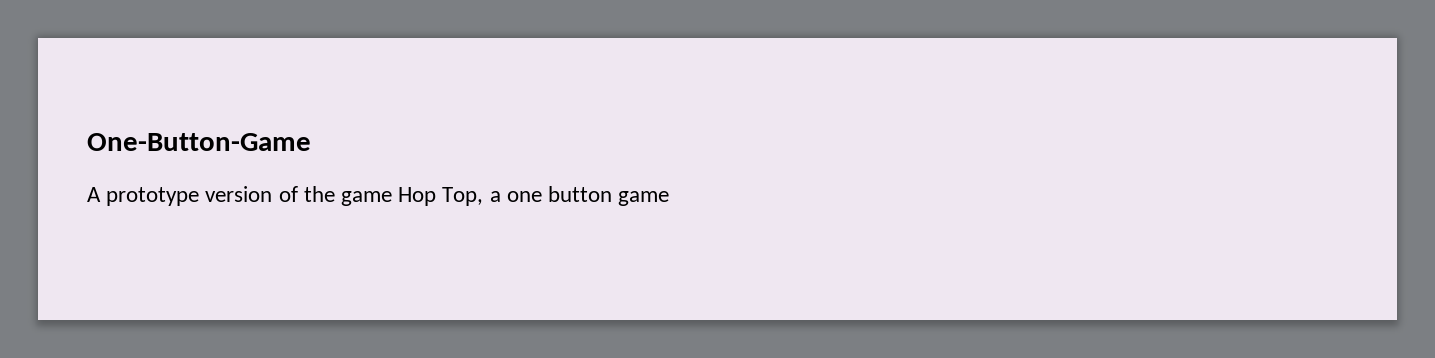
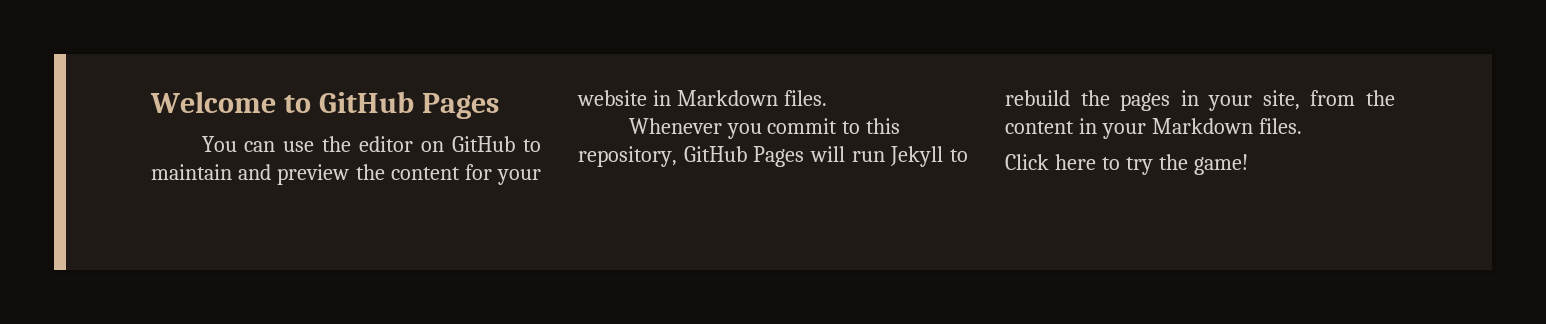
- One-Button-Game
- A prototype version of the game Hop Top, a one button game
+ Welcome to GitHub Pages
+ You can use the editor on GitHub to maintain and preview the content for your website in Markdown files.
+ Whenever you commit to this repository, GitHub Pages will run Jekyll to rebuild the pages in your site, from the content in your Markdown files.
+ Click here to try the game!

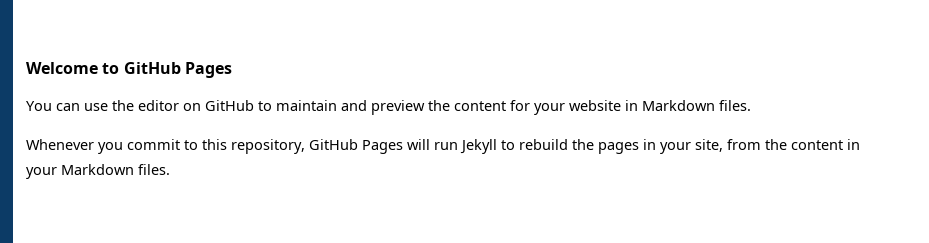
- Click here to try the game!

